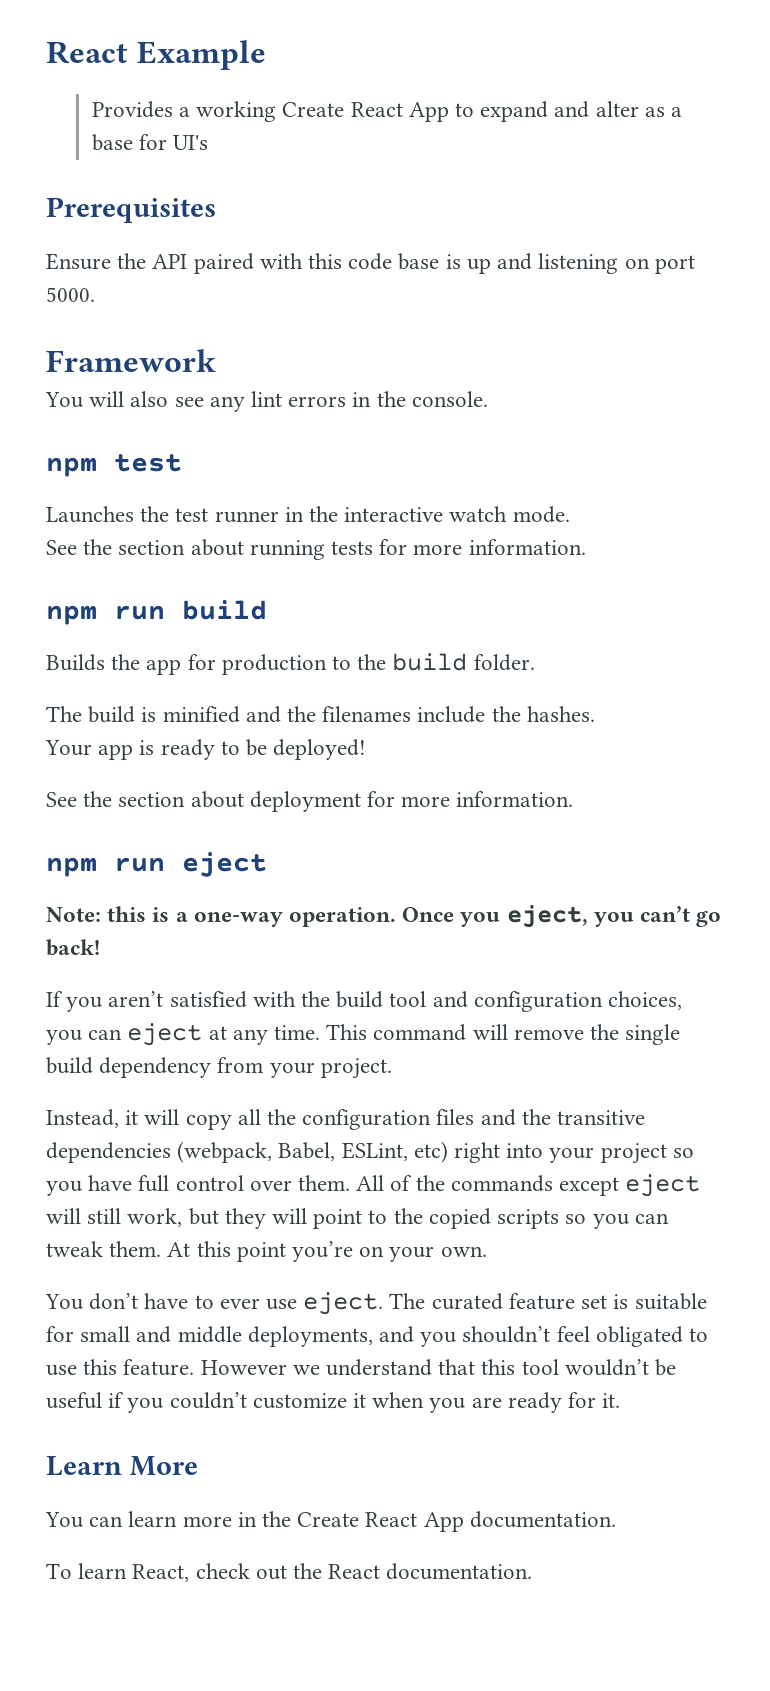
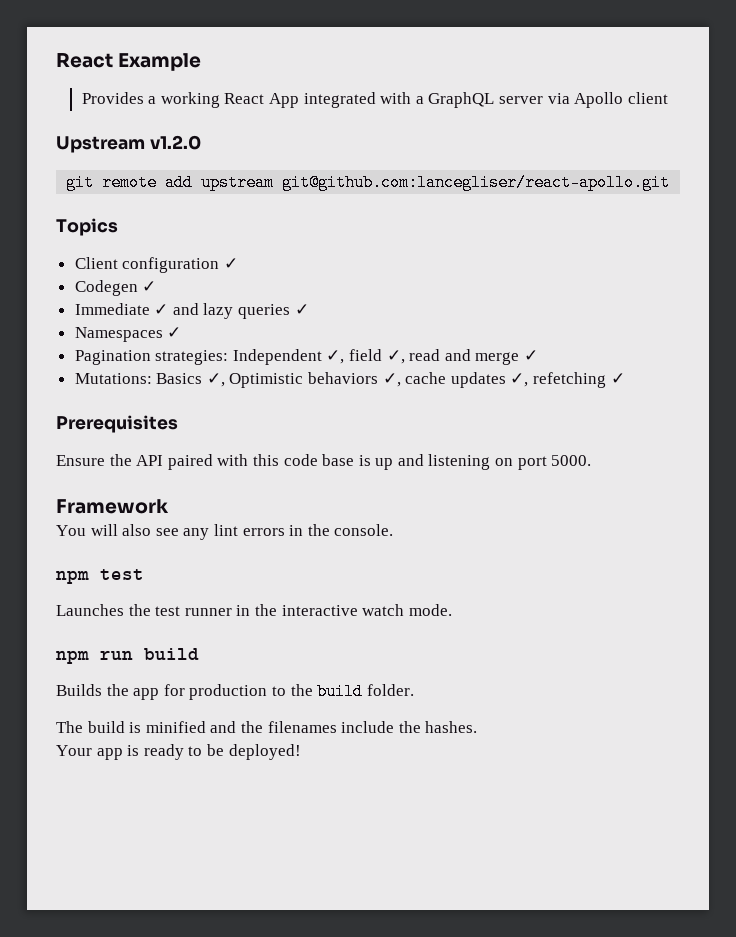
- Provides a working Create React App to expand and alter as a base for UI's
+ Provides a working React App integrated with a GraphQL server via Apollo client
+ Upstream v1.2.0
+ git remote add upstream git@github.com:lancegliser/react-apollo.git
+ Topics
+ Client configuration ✓
+ Codegen ✓
+ Immediate ✓ and lazy queries ✓
+ Namespaces ✓
+ Pagination strategies: Independent ✓, field ✓, read and merge ✓
+ Mutations: Basics ✓, Optimistic behaviors ✓, cache updates ✓, refetching ✓
- See the section about running tests for more information.
- See the section about deployment for more information.
- npm run eject
- Note: this is a one-way operation. Once you eject, you can’t go back!
- If you aren’t satisfied with the build tool and configuration choices, you can eject at any time. This command will remove the single build dependency from your project.
- Instead, it will copy all the configuration files and the transitive dependencies (webpack, Babel, ESLint, etc) right into your project so you have full control over them. All of the commands except eject will still work, but they will point to the copied scripts so you can tweak them. At this point you’re on your own.
- You don’t have to ever use eject. The curated feature set is suitable for small and middle deployments, and you shouldn’t feel obligated to use this feature. However we understand that this tool wouldn’t be useful if you couldn’t customize it when you are ready for it.
- Learn More
- You can learn more in the Create React App documentation.
- To learn React, check out the React documentation.

